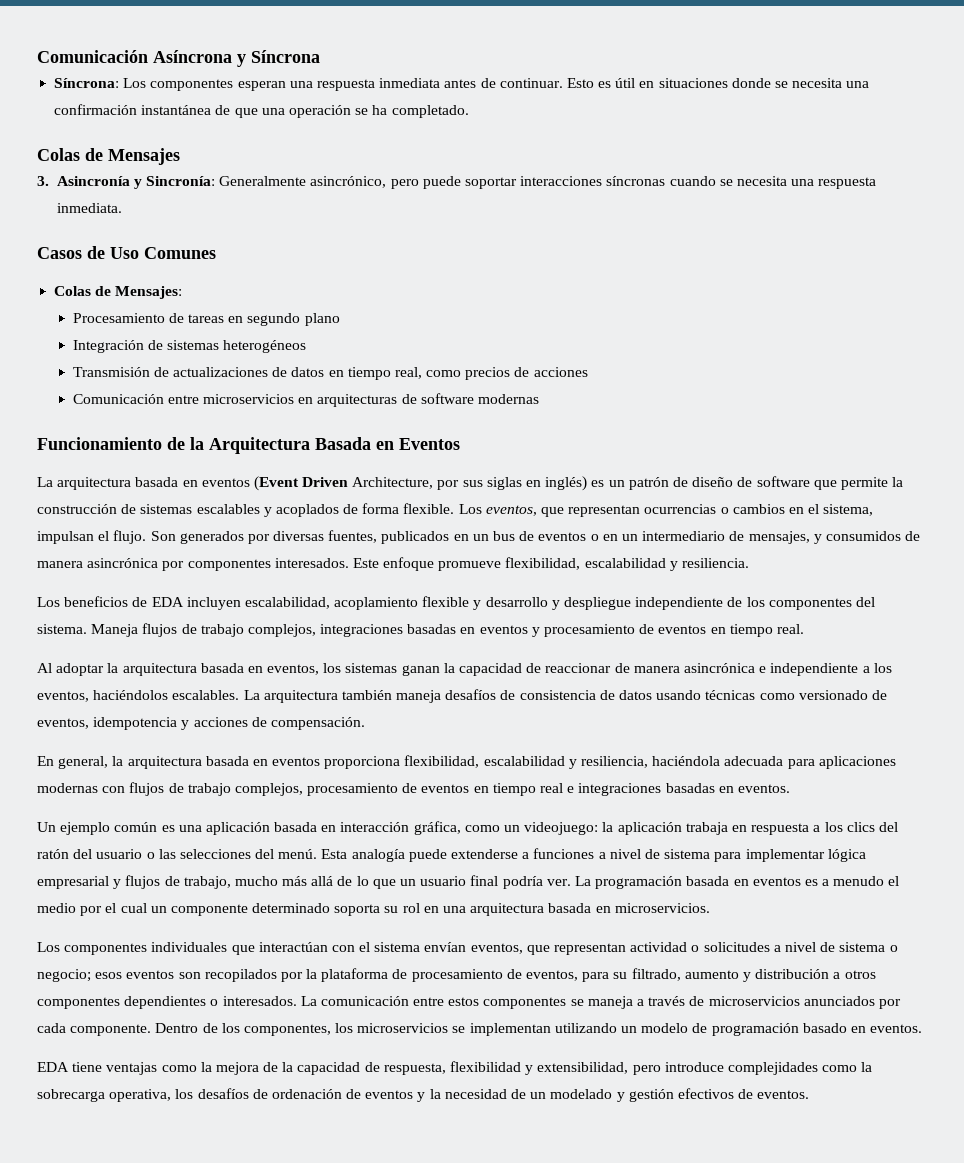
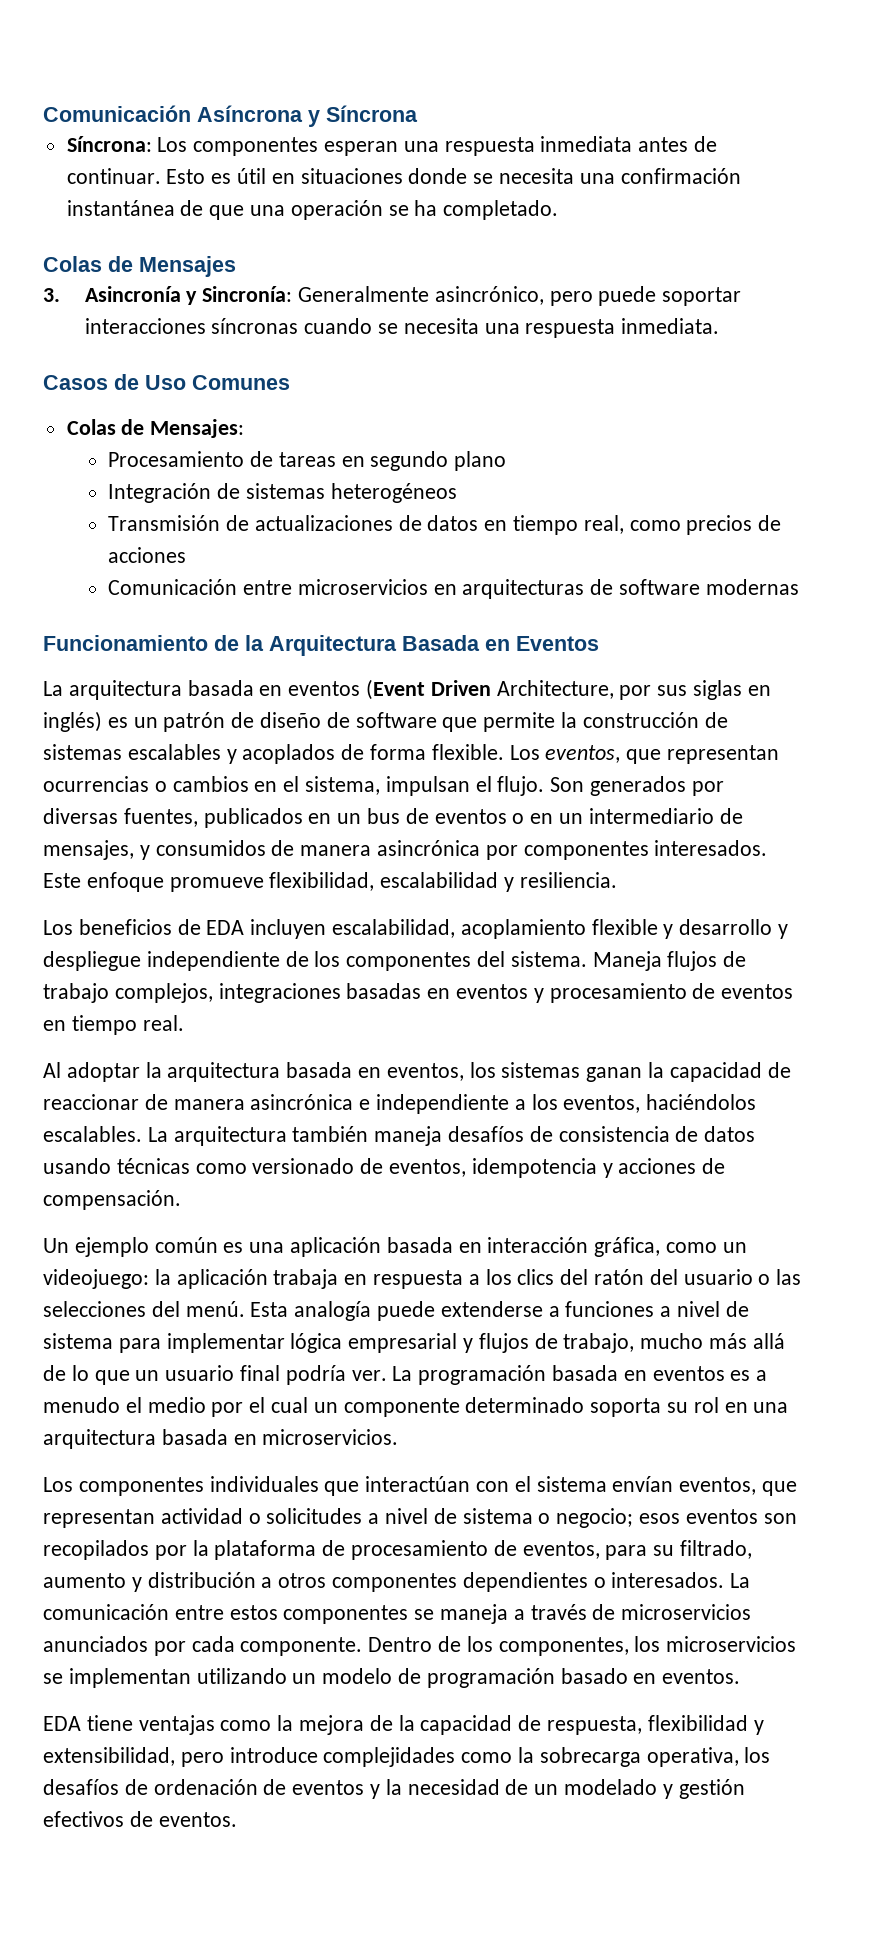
- En general, la arquitectura basada en eventos proporciona flexibilidad, escalabilidad y resiliencia, haciéndola adecuada para aplicaciones modernas con flujos de trabajo complejos, procesamiento de eventos en tiempo real e integraciones basadas en eventos.

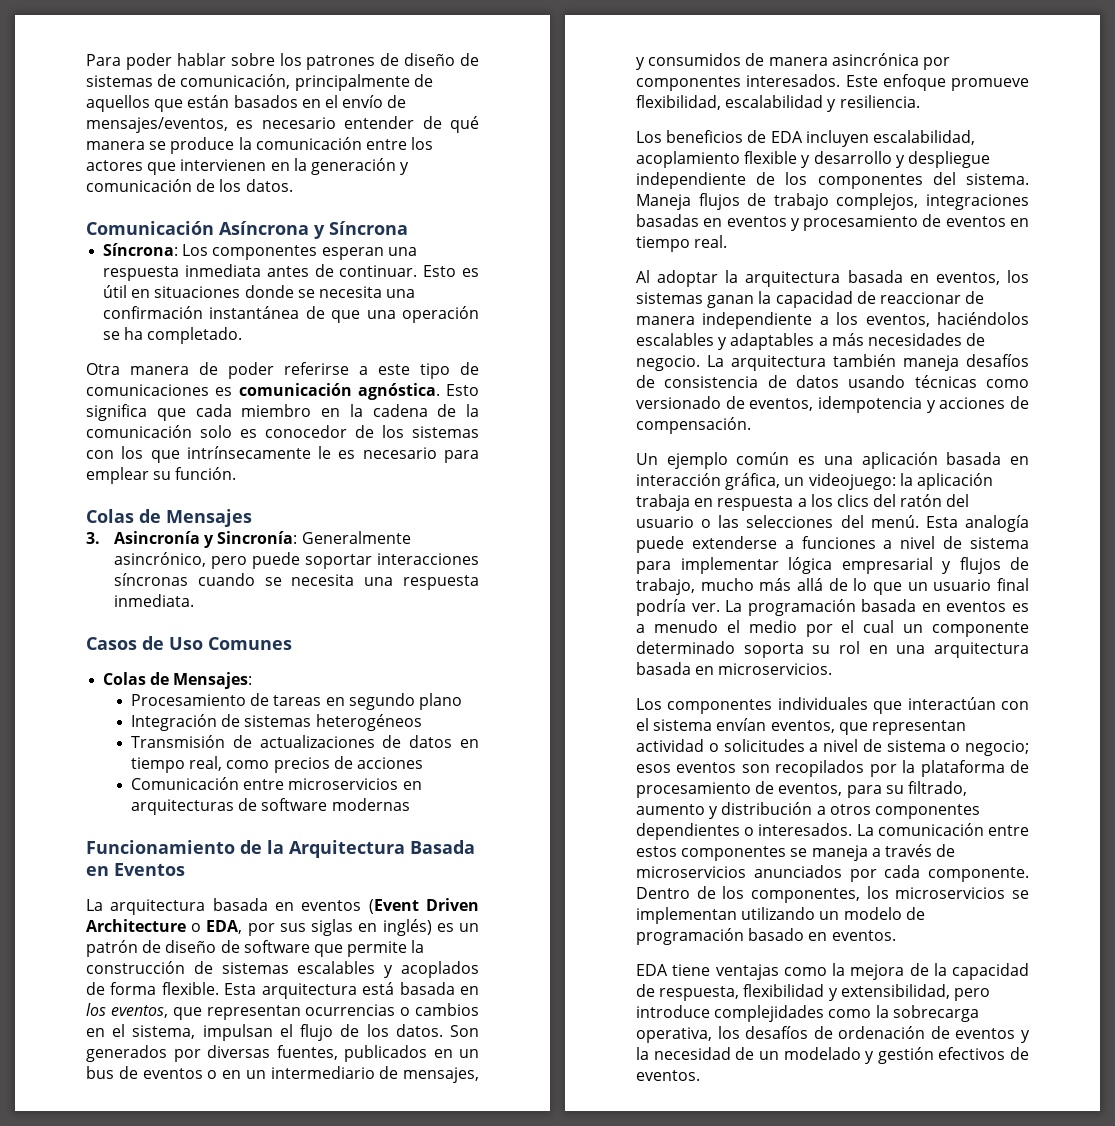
+ Para poder hablar sobre los patrones de diseño de sistemas de comunicación, principalmente de aquellos que están basados en el envío de mensajes/eventos, es necesario entender de qué manera se produce la comunicación entre los actores que intervienen en la generación y comunicación de los datos.
+ Otra manera de poder referirse a este tipo de comunicaciones es comunicación agnóstica. Esto significa que cada miembro en la cadena de la comunicación solo es conocedor de los sistemas con los que intrínsecamente le es necesario para emplear su función.
- La arquitectura basada en eventos (Event Driven Architecture, por sus siglas en inglés) es un patrón de diseño de software que permite la construcción de sistemas escalables y acoplados de forma flexible.
+ La arquitectura basada en eventos (Event Driven Architecture o EDA, por sus siglas en inglés) es un patrón de diseño de software que permite la construcción de sistemas escalables y acoplados de forma flexible.
- Los eventos, que representan ocurrencias o cambios en el sistema, impulsan el flujo.
+ Esta arquitectura está basada en los eventos, que representan ocurrencias o cambios en el sistema, impulsan el flujo de los datos.
- Al adoptar la arquitectura basada en eventos, los sistemas ganan la capacidad de reaccionar de manera asincrónica e independiente a los eventos, haciéndolos escalables.
+ Al adoptar la arquitectura basada en eventos, los sistemas ganan la capacidad de reaccionar de manera independiente a los eventos, haciéndolos escalables y adaptables a más necesidades de negocio.
- Un ejemplo común es una aplicación basada en interacción gráfica, como un videojuego: la aplicación trabaja en respuesta a los clics del ratón del usuario o las selecciones del menú.
+ Un ejemplo común es una aplicación basada en interacción gráfica, un videojuego: la aplicación trabaja en respuesta a los clics del ratón del usuario o las selecciones del menú.

